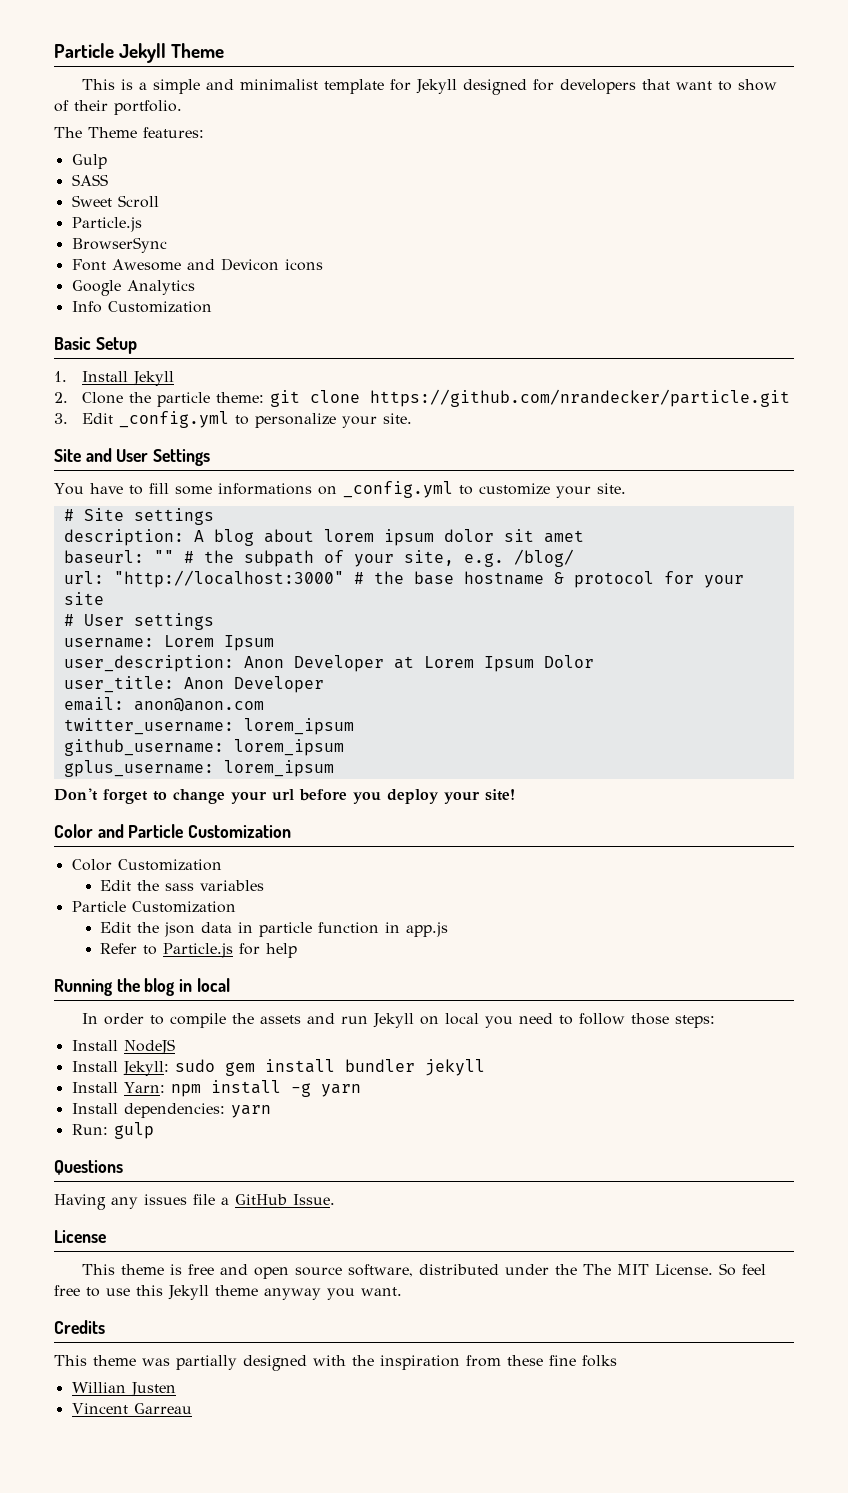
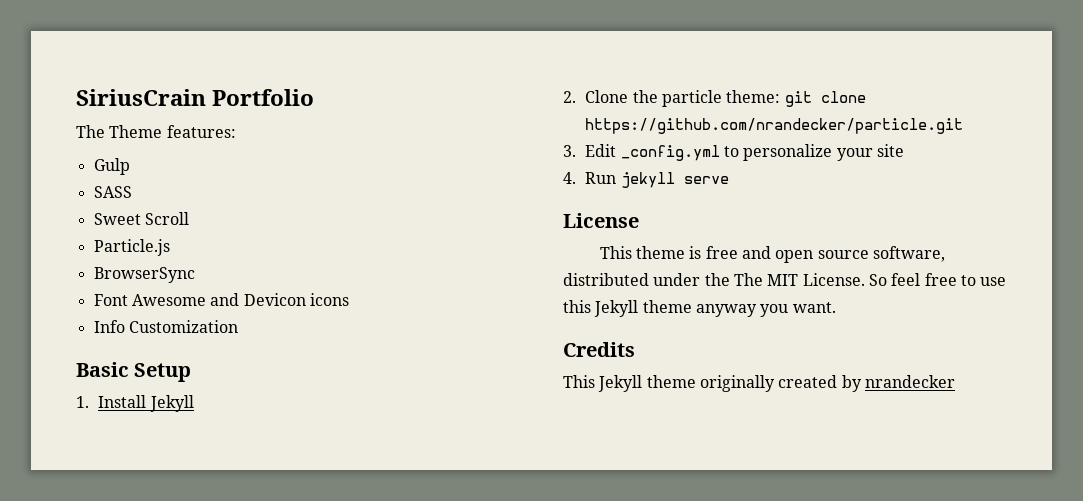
- Particle Jekyll Theme
- This is a simple and minimalist template for Jekyll designed for developers that want to show of their portfolio.
+ SiriusCrain Portfolio
- Google Analytics
- 3. Edit _config.yml to personalize your site.
- Site and User Settings
- You have to fill some informations on _config.yml to customize your site.
- # Site settings
- description: A blog about lorem ipsum dolor sit amet
- baseurl: "" # the subpath of your site, e.g. /blog/
- url: "http://localhost:3000" # the base hostname & protocol for your site
- # User settings
- username: Lorem Ipsum
- user_description: Anon Developer at Lorem Ipsum Dolor
- user_title: Anon Developer
- email: anon@anon.com
- twitter_username: lorem_ipsum
- github_username: lorem_ipsum
- gplus_username: lorem_ipsum
- Don't forget to change your url before you deploy your site!
- Color and Particle Customization
- Color Customization
- Edit the sass variables
- Particle Customization
- Edit the json data in particle function in app.js
- Refer to Particle.js for help
- Running the blog in local
- In order to compile the assets and run Jekyll on local you need to follow those steps:
- Install NodeJS
- Install Jekyll: sudo gem install bundler jekyll
- Install Yarn: npm install -g yarn
- Install dependencies: yarn
- Run: gulp
- Questions
- Having any issues file a GitHub Issue.
+ 3. Edit _config.yml to personalize your site
+ 4. Run jekyll serve
- This theme was partially designed with the inspiration from these fine folks
- Willian Justen
- Vincent Garreau
+ This Jekyll theme originally created by nrandecker

